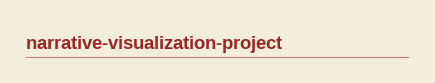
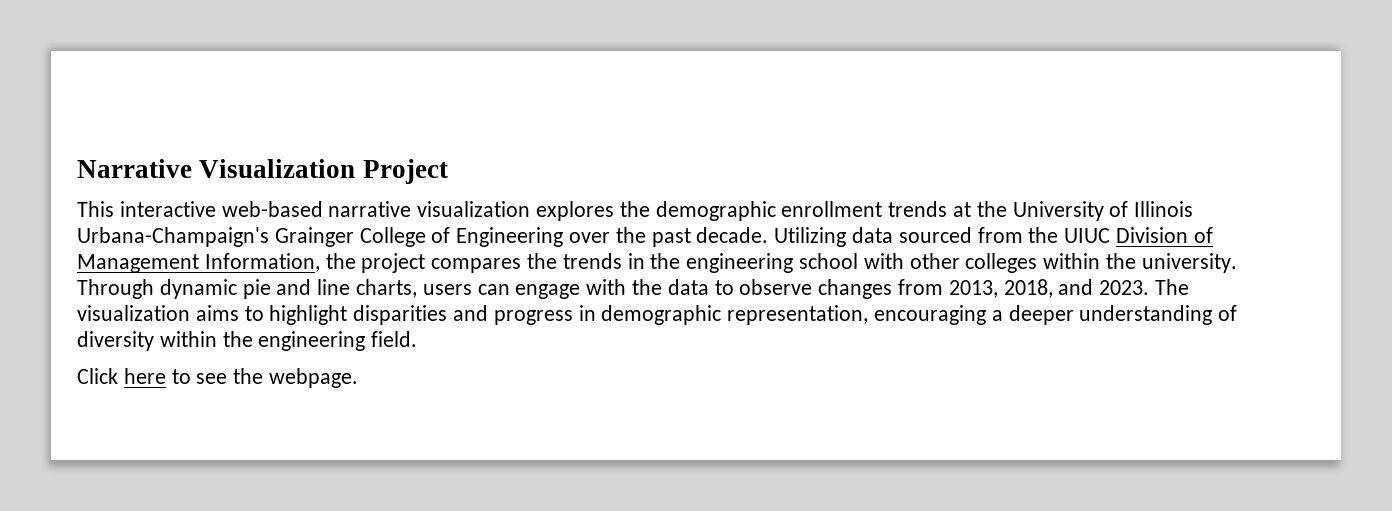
- narrative-visualization-project
+ Narrative Visualization Project
+ This interactive web-based narrative visualization explores the demographic enrollment trends at the University of Illinois Urbana-Champaign's Grainger College of Engineering over the past decade. Utilizing data sourced from the UIUC Division of Management Information, the project compares the trends in the engineering school with other colleges within the university. Through dynamic pie and line charts, users can engage with the data to observe changes from 2013, 2018, and 2023. The visualization aims to highlight disparities and progress in demographic representation, encouraging a deeper understanding of diversity within the engineering field.
+ Click here to see the webpage.

